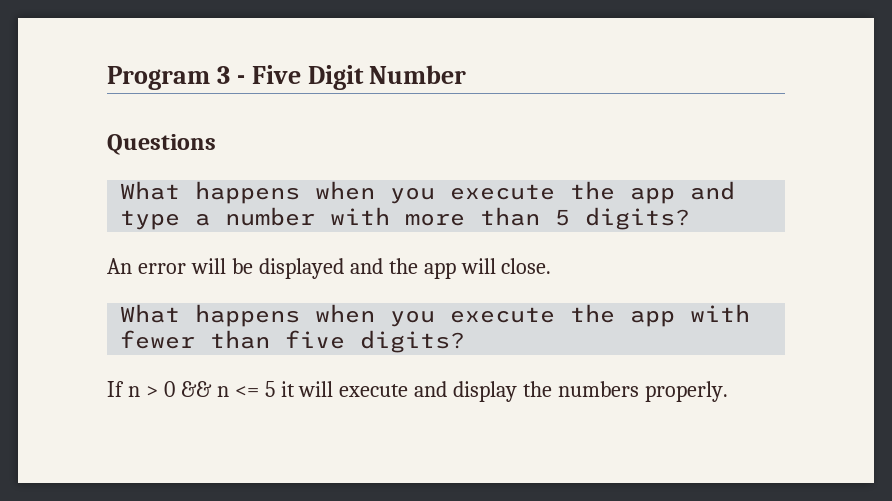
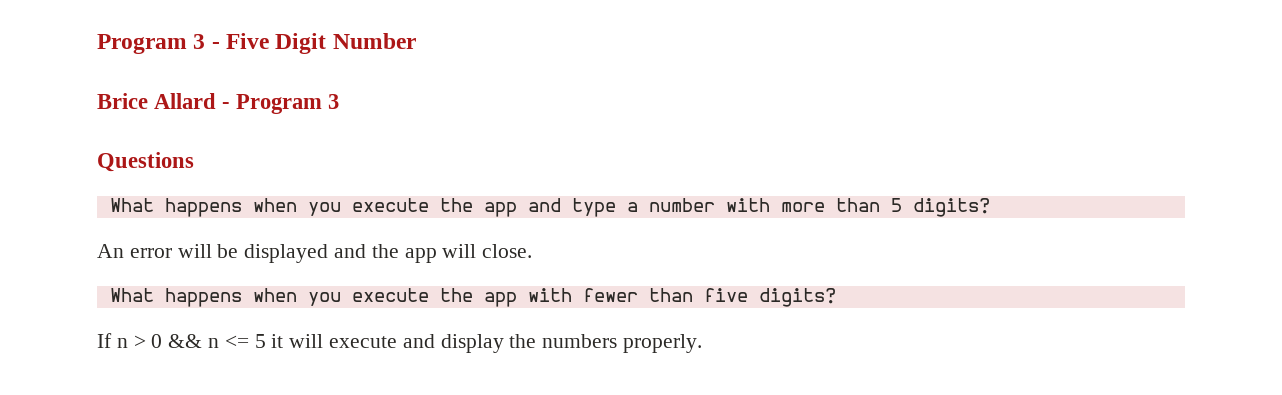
+ Brice Allard - Program 3

